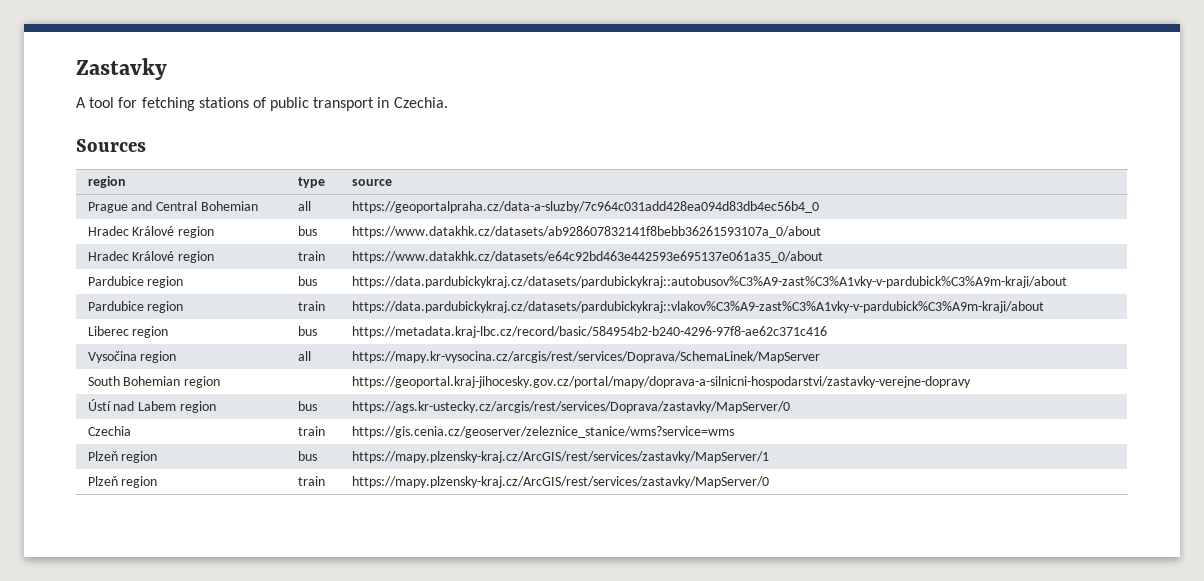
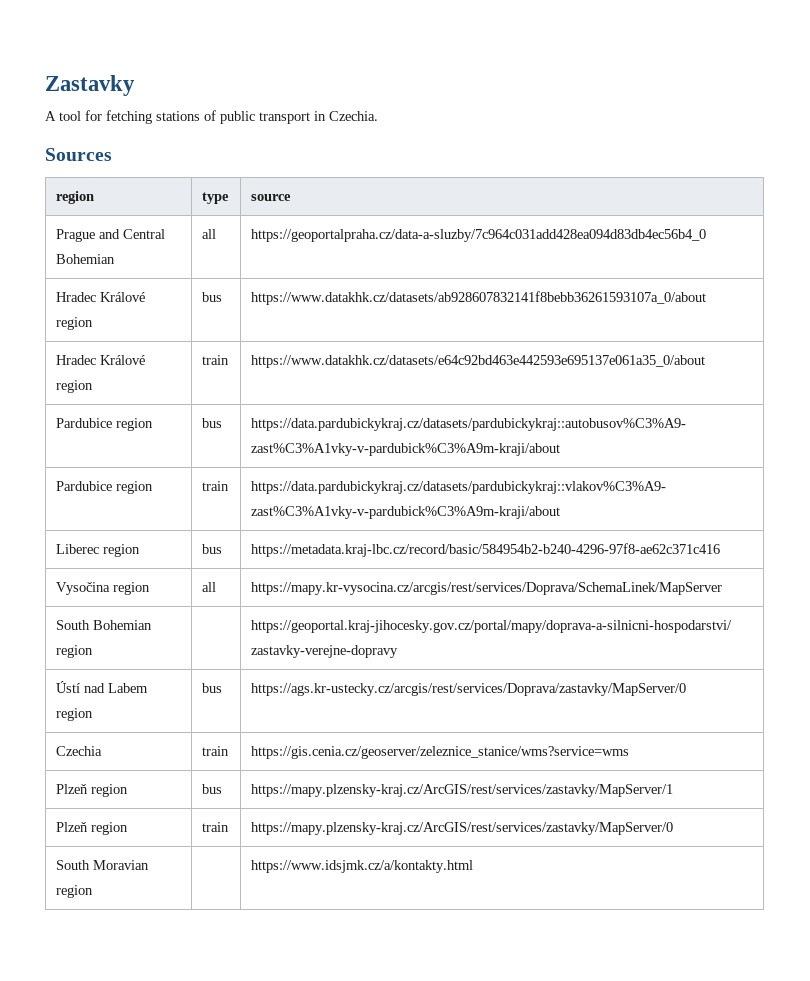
+ South Moravian region | | https://www.idsjmk.cz/a/kontakty.html

